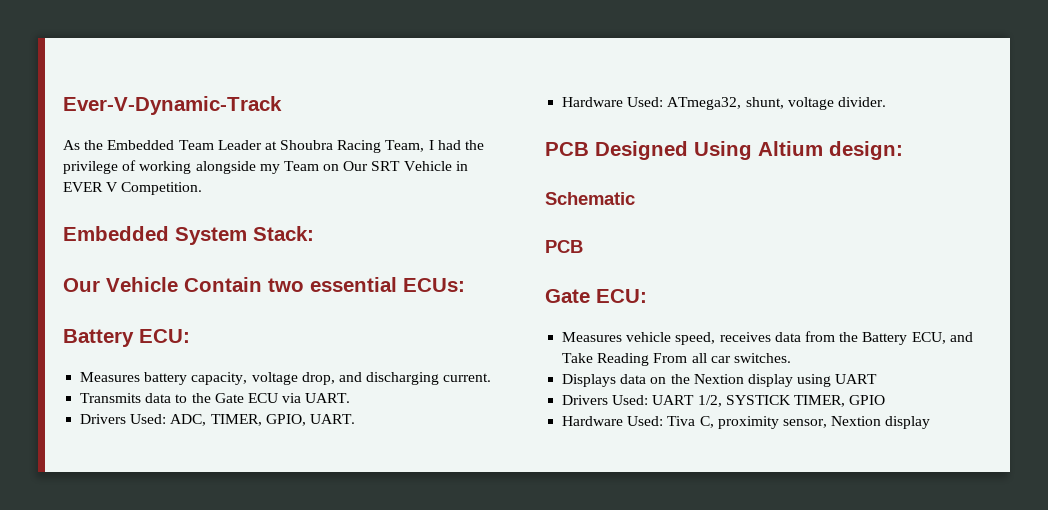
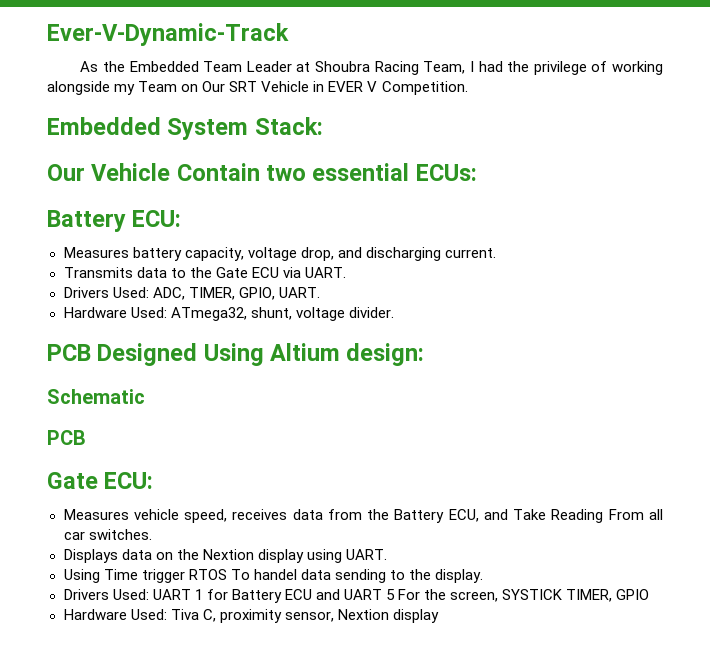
- Displays data on the Nextion display using UART
- Drivers Used: UART 1/2, SYSTICK TIMER, GPIO
+ Displays data on the Nextion display using UART.
+ Using Time trigger RTOS To handel data sending to the display.
+ Drivers Used: UART 1 for Battery ECU and UART 5 For the screen, SYSTICK TIMER, GPIO

